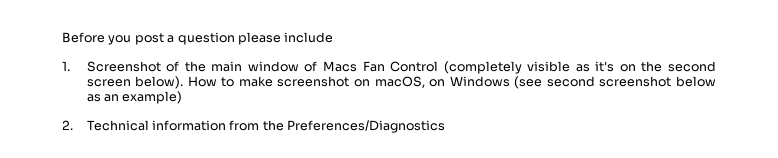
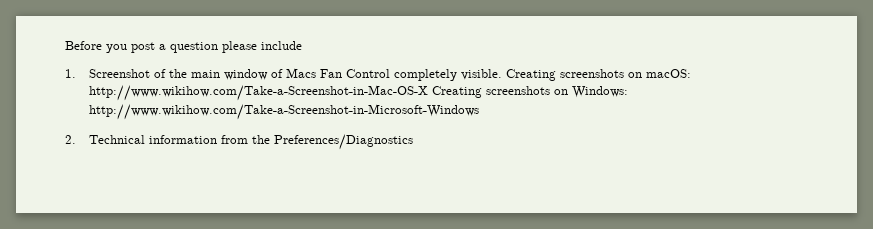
- 1. Screenshot of the main window of Macs Fan Control (completely visible as it's on the second screen below). How to make screenshot on macOS, on Windows (see second screenshot below as an example)
+ 1. Screenshot of the main window of Macs Fan Control completely visible. Creating screenshots on macOS: http://www.wikihow.com/Take-a-Screenshot-in-Mac-OS-X Creating screenshots on Windows: http://www.wikihow.com/Take-a-Screenshot-in-Microsoft-Windows

